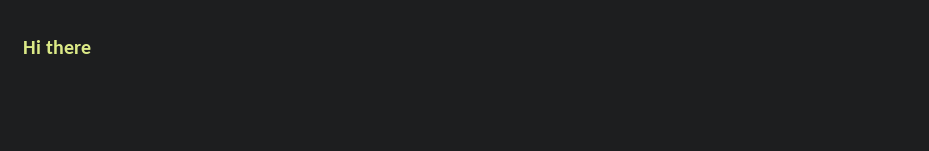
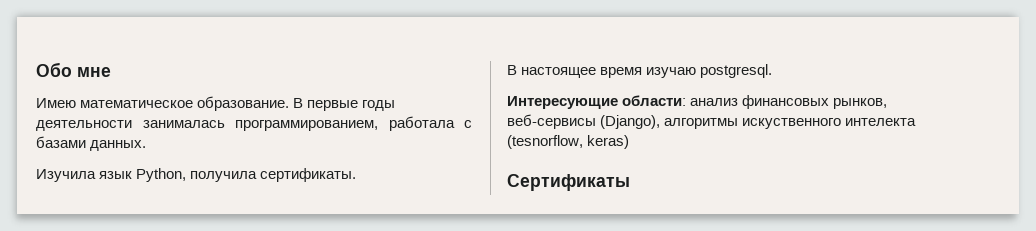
- Hi there
+ Обо мне
+ Имею математическое образование. В первые годы деятельности занималась программированием, работала с базами данных.
+ Изучила язык Python, получила сертификаты.
+ В настоящее время изучаю postgresql.
+ Интересующие области: анализ финансовых рынков, веб-сервисы (Django), алгоритмы искуственного интелекта (tesnorflow, keras)
+ Сертификаты

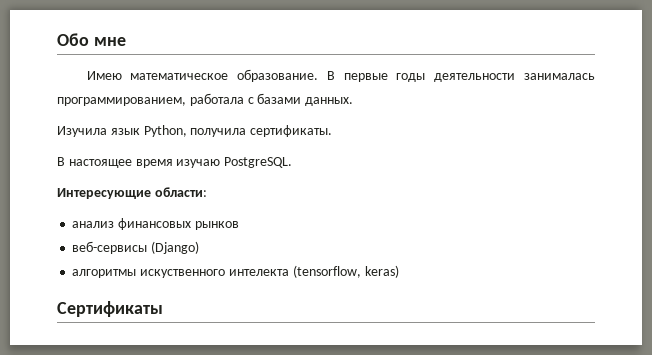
- В настоящее время изучаю postgresql.
+ В настоящее время изучаю PostgreSQL.
- Интересующие области: анализ финансовых рынков, веб-сервисы (Django), алгоритмы искуственного интелекта (tesnorflow, keras)
+ Интересующие области:
+ анализ финансовых рынков
+ веб-сервисы (Django)
+ алгоритмы искуственного интелекта (tensorflow, keras)

